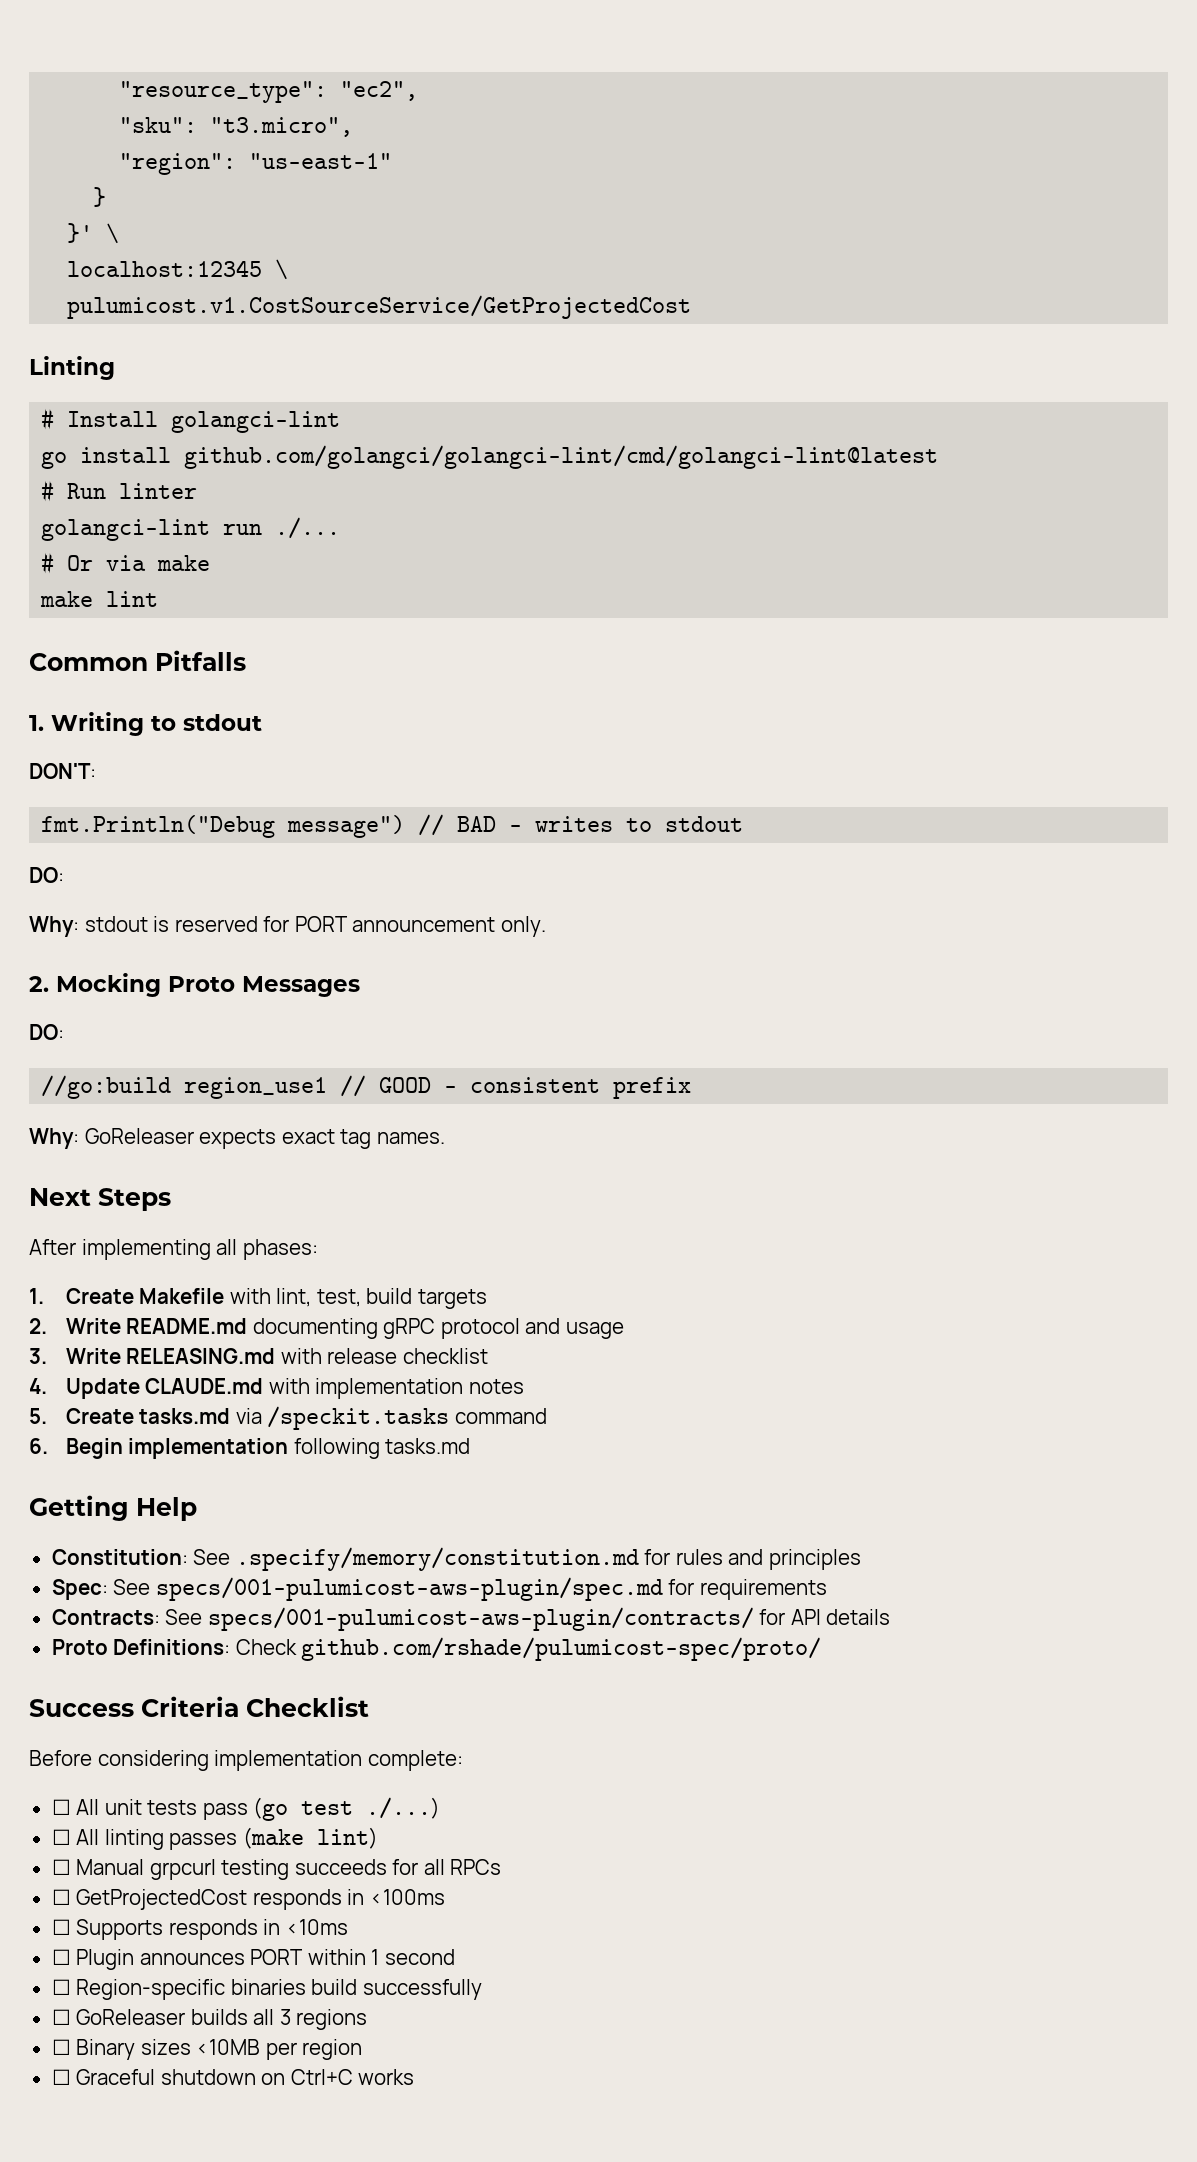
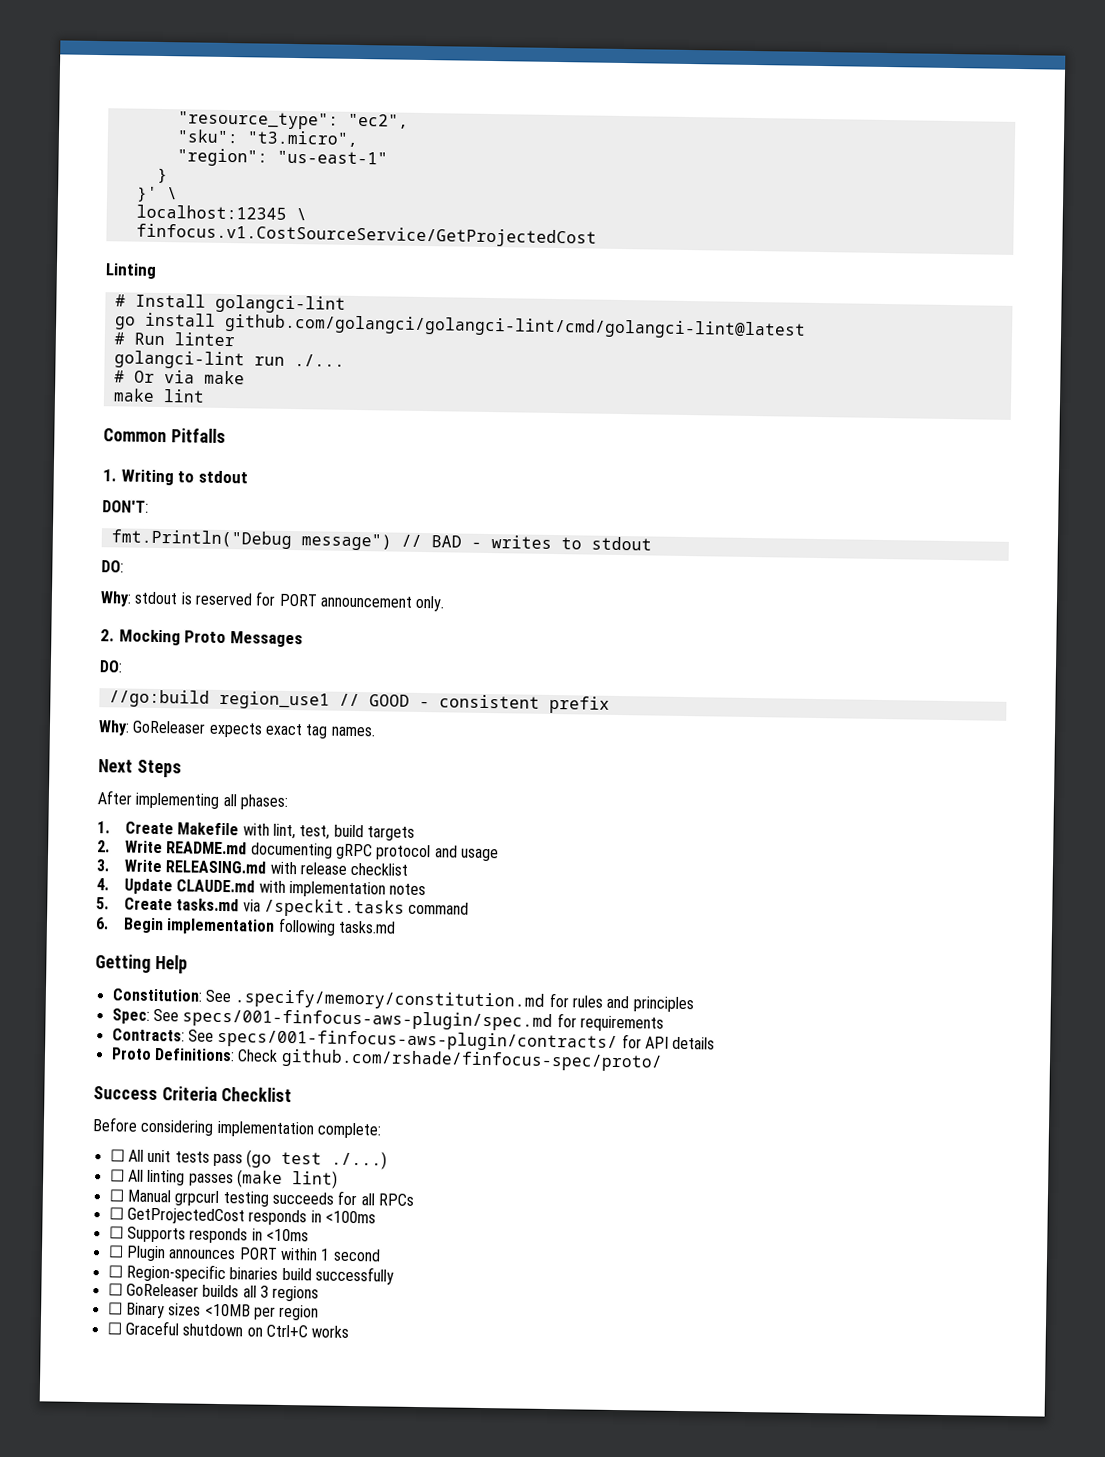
- pulumicost.v1.CostSourceService/GetProjectedCost
+ finfocus.v1.CostSourceService/GetProjectedCost
- Spec: See specs/001-pulumicost-aws-plugin/spec.md for requirements
+ Spec: See specs/001-finfocus-aws-plugin/spec.md for requirements
- Contracts: See specs/001-pulumicost-aws-plugin/contracts/ for API details
+ Contracts: See specs/001-finfocus-aws-plugin/contracts/ for API details
- Proto Definitions: Check github.com/rshade/pulumicost-spec/proto/
+ Proto Definitions: Check github.com/rshade/finfocus-spec/proto/

